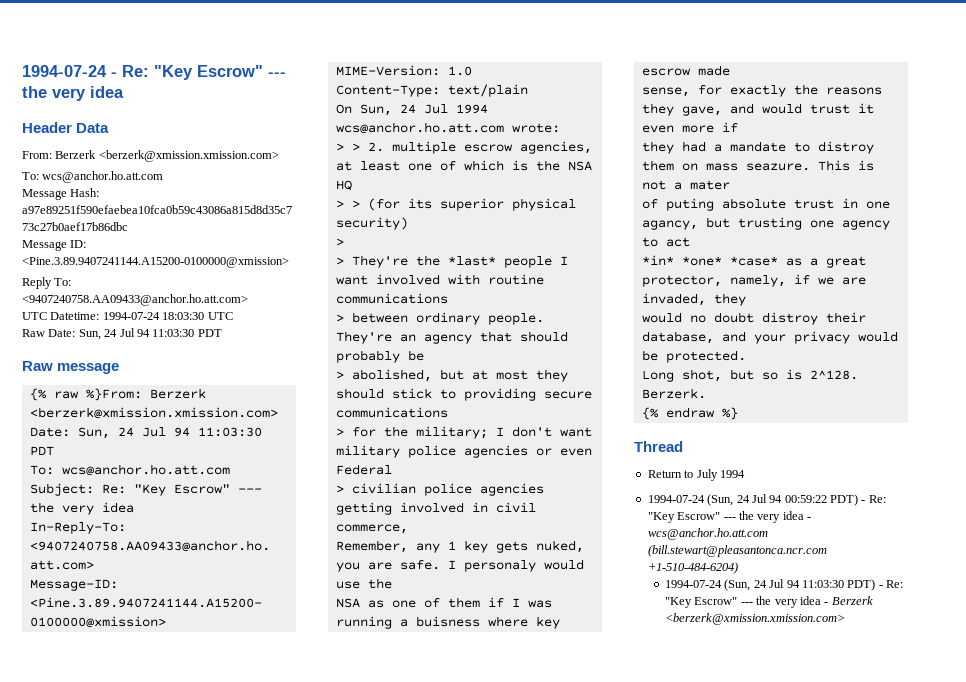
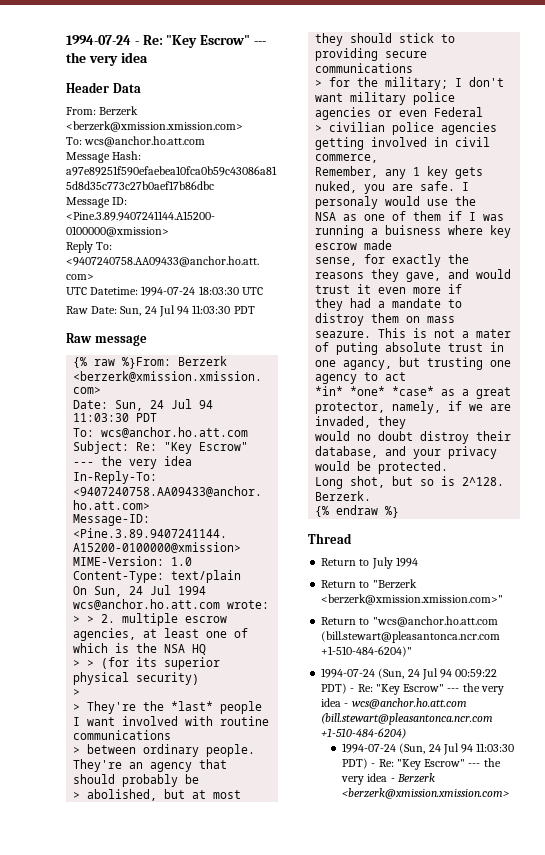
+ Return to "Berzerk <berzerk@xmission.xmission.com>"
+ Return to "wcs@anchor.ho.att.com (bill.stewart@pleasantonca.ncr.com +1-510-484-6204)"

